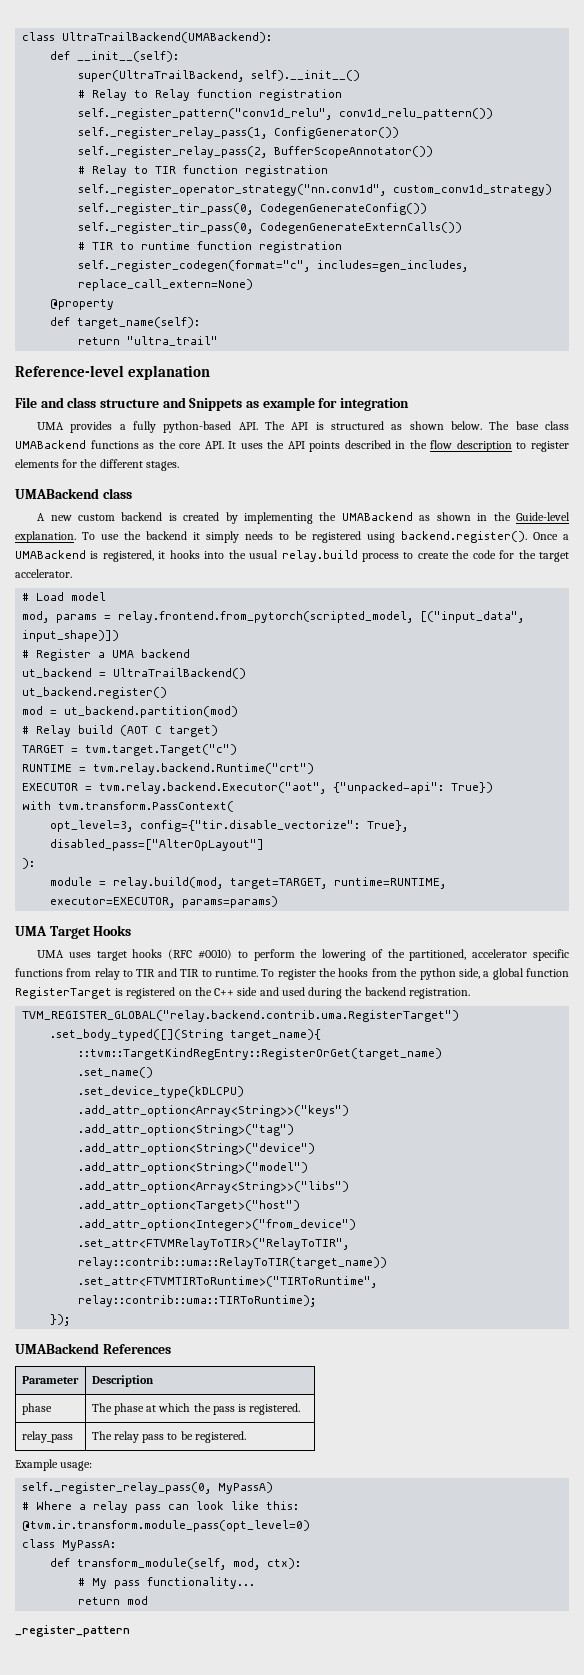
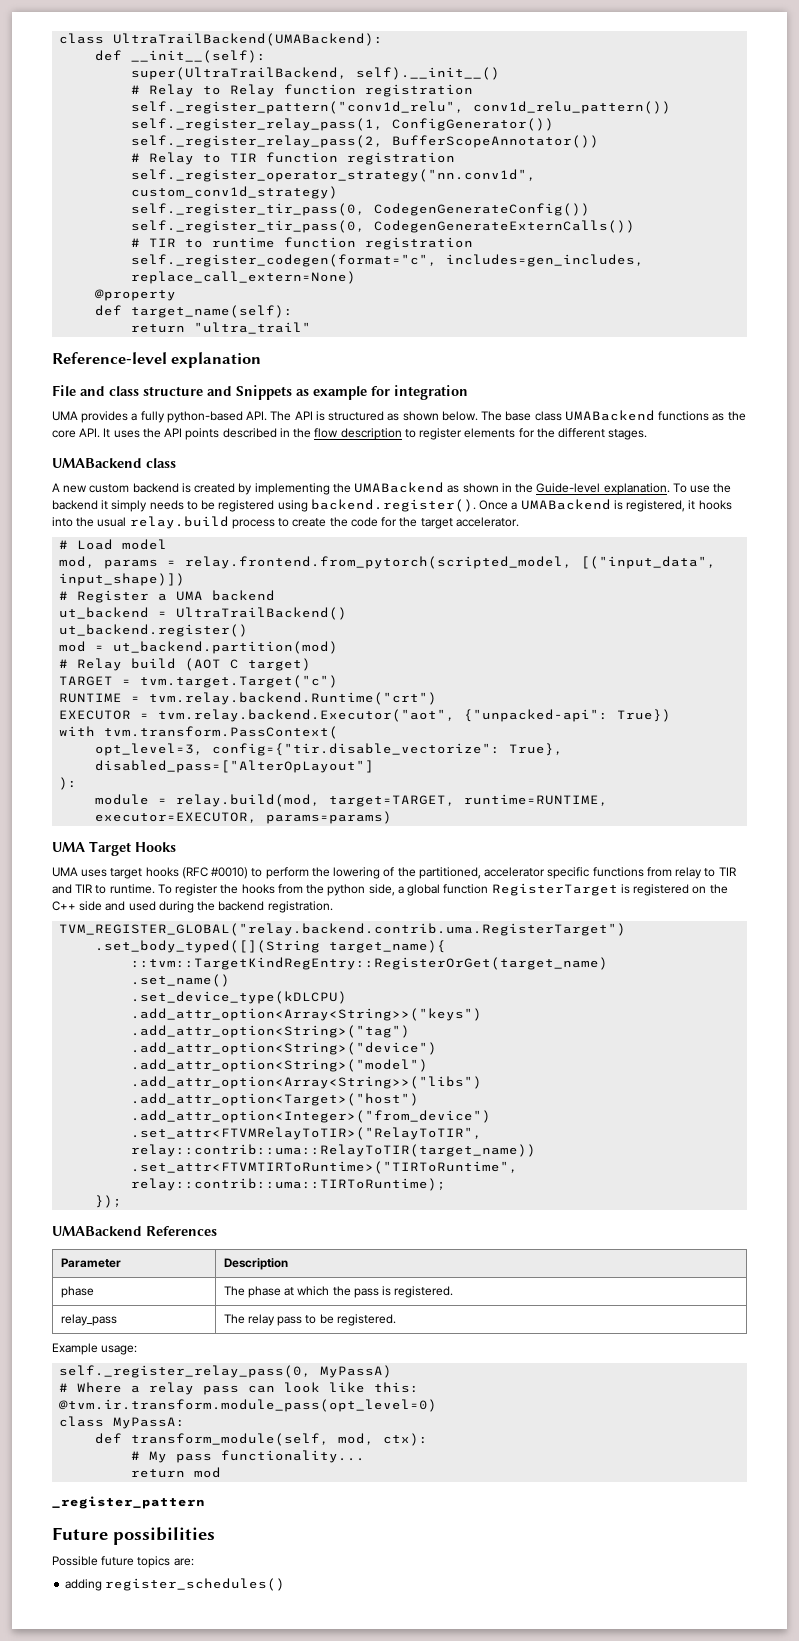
+ Future possibilities
+ Possible future topics are:
+ adding register_schedules()

